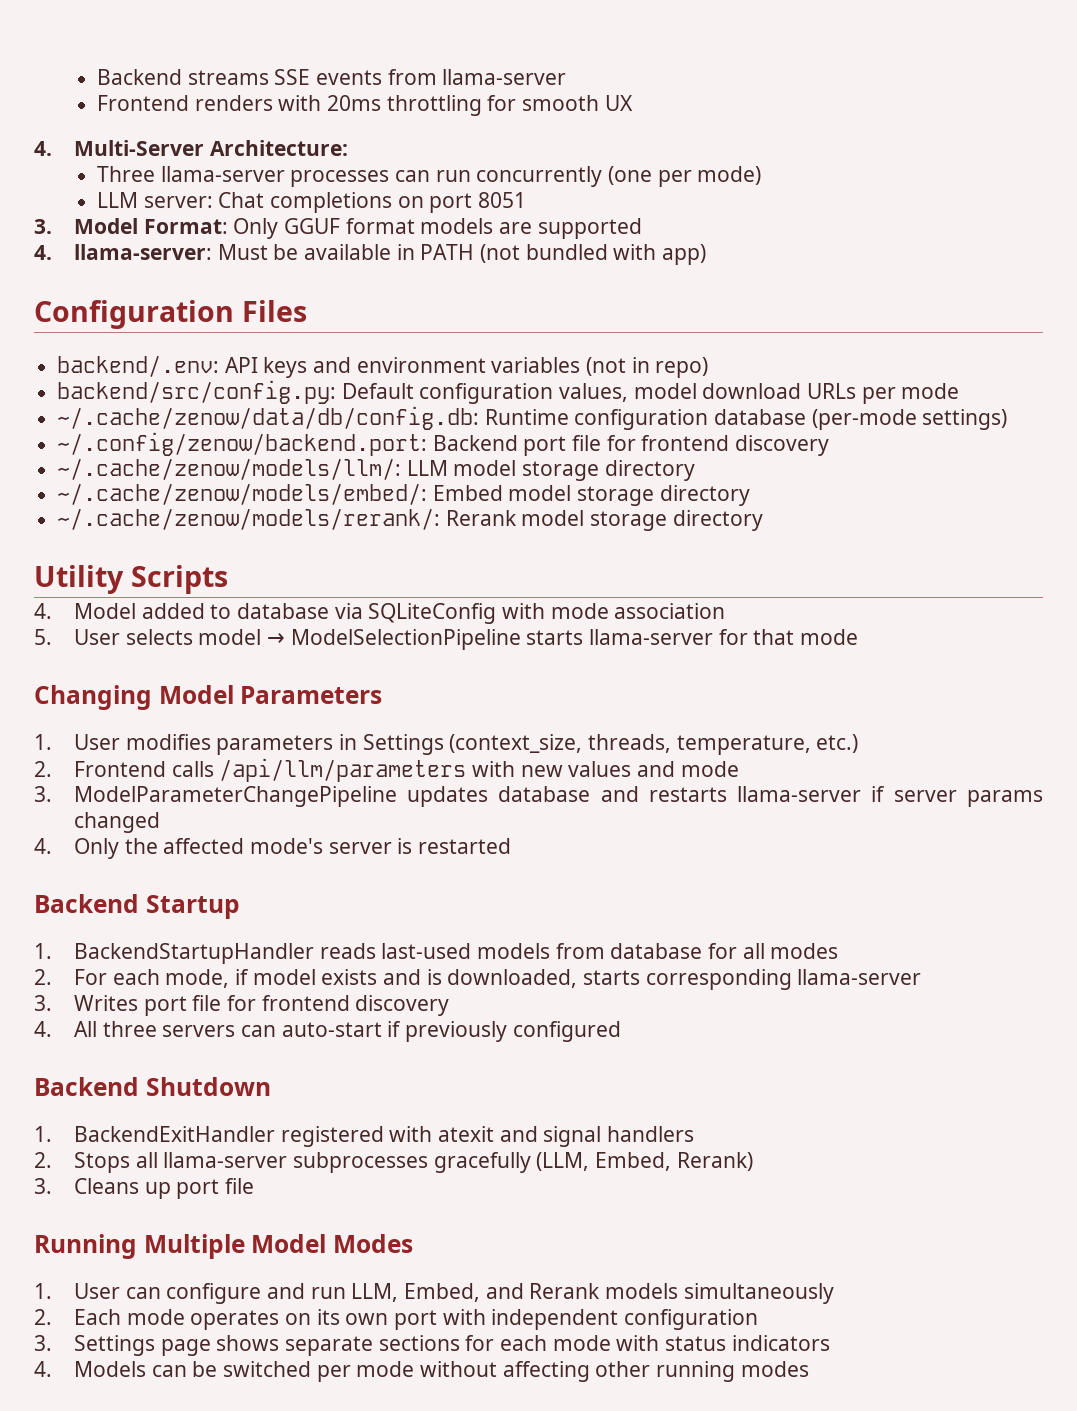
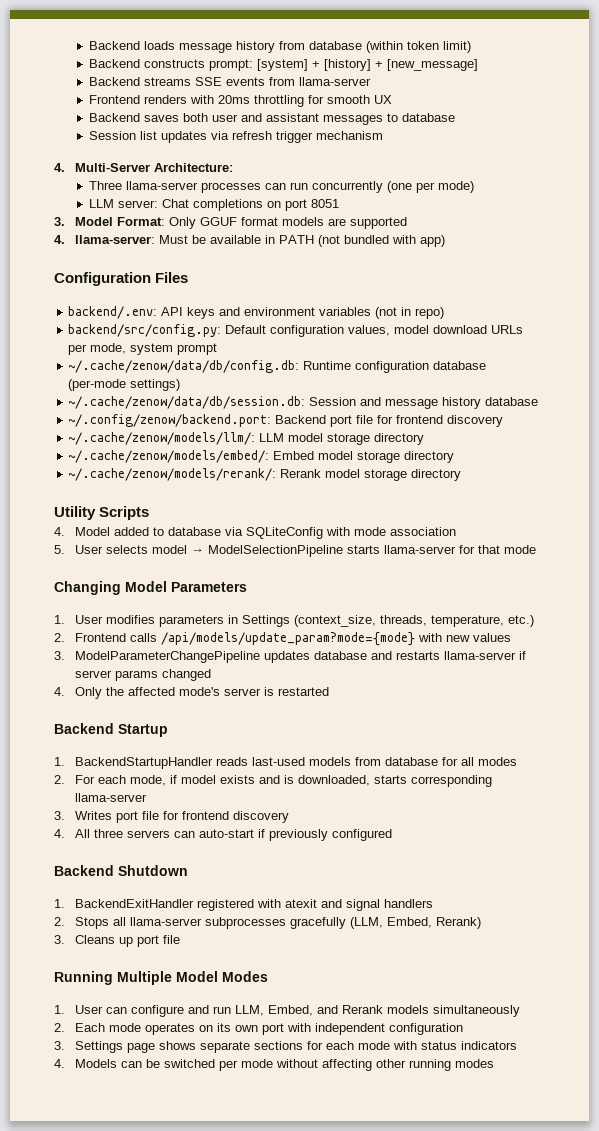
+ Backend loads message history from database (within token limit)
+ Backend constructs prompt: [system] + [history] + [new_message]
+ Backend saves both user and assistant messages to database
+ Session list updates via refresh trigger mechanism
- backend/src/config.py: Default configuration values, model download URLs per mode
+ backend/src/config.py: Default configuration values, model download URLs per mode, system prompt
+ ~/.cache/zenow/data/db/session.db: Session and message history database
- 2. Frontend calls /api/llm/parameters with new values and mode
+ 2. Frontend calls /api/models/update_param?mode={mode} with new values

